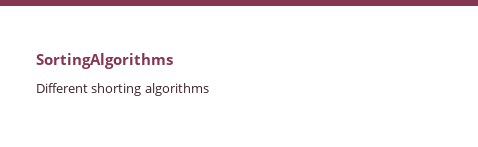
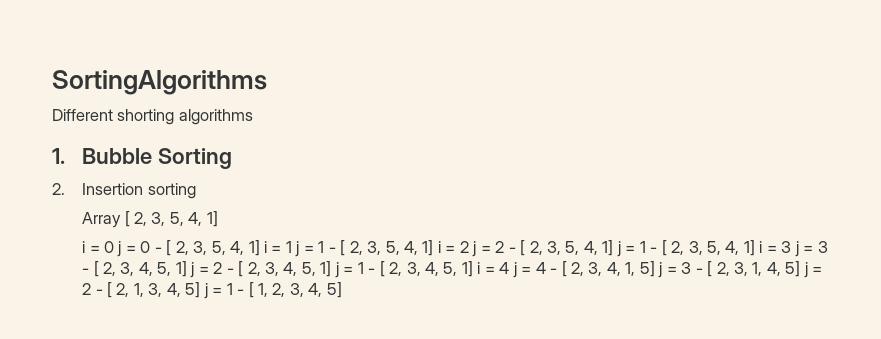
+ 1. Bubble Sorting
+ 2. Insertion sorting
+ Array [ 2, 3, 5, 4, 1]
+ i = 0 j = 0 - [ 2, 3, 5, 4, 1] i = 1 j = 1 - [ 2, 3, 5, 4, 1] i = 2 j = 2 - [ 2, 3, 5, 4, 1] j = 1 - [ 2, 3, 5, 4, 1] i = 3 j = 3 - [ 2, 3, 4, 5, 1] j = 2 - [ 2, 3, 4, 5, 1] j = 1 - [ 2, 3, 4, 5, 1] i = 4 j = 4 - [ 2, 3, 4, 1, 5] j = 3 - [ 2, 3, 1, 4, 5] j = 2 - [ 2, 1, 3, 4, 5] j = 1 - [ 1, 2, 3, 4, 5]

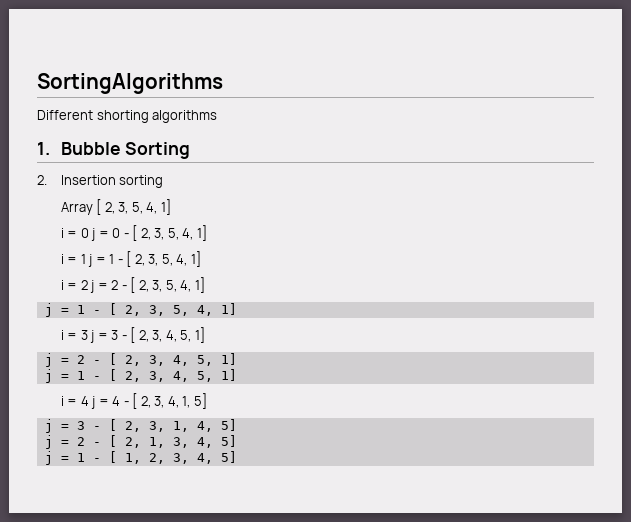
- i = 0 j = 0 - [ 2, 3, 5, 4, 1] i = 1 j = 1 - [ 2, 3, 5, 4, 1] i = 2 j = 2 - [ 2, 3, 5, 4, 1] j = 1 - [ 2, 3, 5, 4, 1] i = 3 j = 3 - [ 2, 3, 4, 5, 1] j = 2 - [ 2, 3, 4, 5, 1] j = 1 - [ 2, 3, 4, 5, 1] i = 4 j = 4 - [ 2, 3, 4, 1, 5] j = 3 - [ 2, 3, 1, 4, 5] j = 2 - [ 2, 1, 3, 4, 5] j = 1 - [ 1, 2, 3, 4, 5]
+ i = 0 j = 0 - [ 2, 3, 5, 4, 1]
+ i = 1 j = 1 - [ 2, 3, 5, 4, 1]
+ i = 2 j = 2 - [ 2, 3, 5, 4, 1]
+ j = 1 - [ 2, 3, 5, 4, 1]
+ i = 3 j = 3 - [ 2, 3, 4, 5, 1]
+ j = 2 - [ 2, 3, 4, 5, 1]
+ j = 1 - [ 2, 3, 4, 5, 1]
+ i = 4 j = 4 - [ 2, 3, 4, 1, 5]
+ j = 3 - [ 2, 3, 1, 4, 5]
+ j = 2 - [ 2, 1, 3, 4, 5]
+ j = 1 - [ 1, 2, 3, 4, 5]

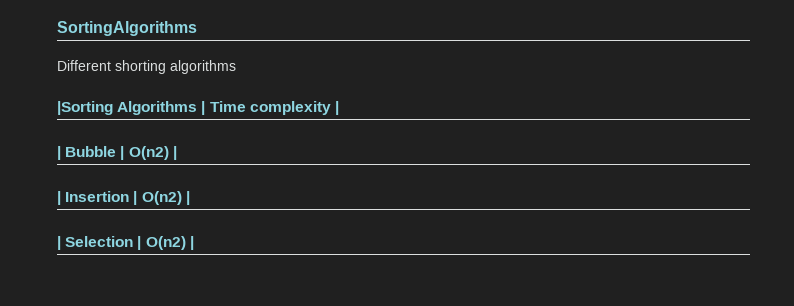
- 1. Bubble Sorting
- 2. Insertion sorting
- Array [ 2, 3, 5, 4, 1]
- i = 0 j = 0 - [ 2, 3, 5, 4, 1]
- i = 1 j = 1 - [ 2, 3, 5, 4, 1]
- i = 2 j = 2 - [ 2, 3, 5, 4, 1]
- j = 1 - [ 2, 3, 5, 4, 1]
- i = 3 j = 3 - [ 2, 3, 4, 5, 1]
- j = 2 - [ 2, 3, 4, 5, 1]
- j = 1 - [ 2, 3, 4, 5, 1]
- i = 4 j = 4 - [ 2, 3, 4, 1, 5]
- j = 3 - [ 2, 3, 1, 4, 5]
- j = 2 - [ 2, 1, 3, 4, 5]
- j = 1 - [ 1, 2, 3, 4, 5]
+ |Sorting Algorithms | Time complexity |
+ | Bubble | O(n2) |
+ | Insertion | O(n2) |
+ | Selection | O(n2) |

